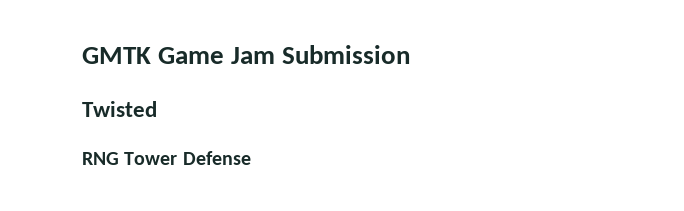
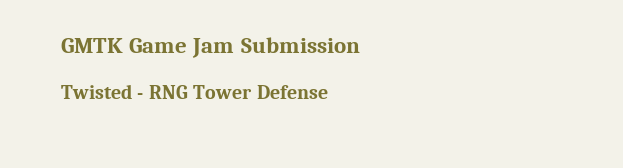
- Twisted
- RNG Tower Defense
+ Twisted - RNG Tower Defense

